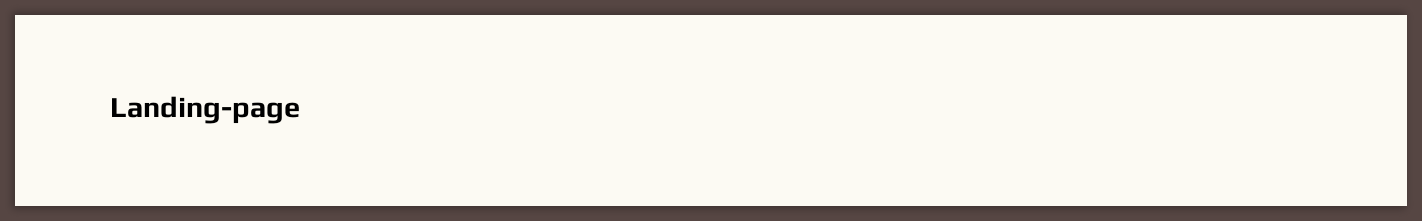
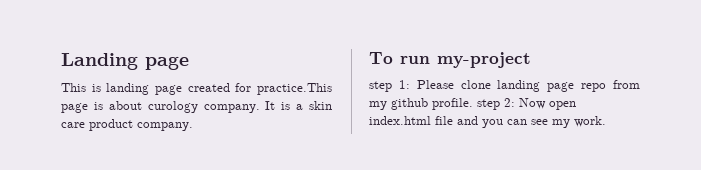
- Landing-page
+ Landing page
+ This is landing page created for practice.This page is about curology company. It is a skin care product company.
+ To run my-project
+ step 1: Please clone landing page repo from my github profile. step 2: Now open index.html file and you can see my work.

